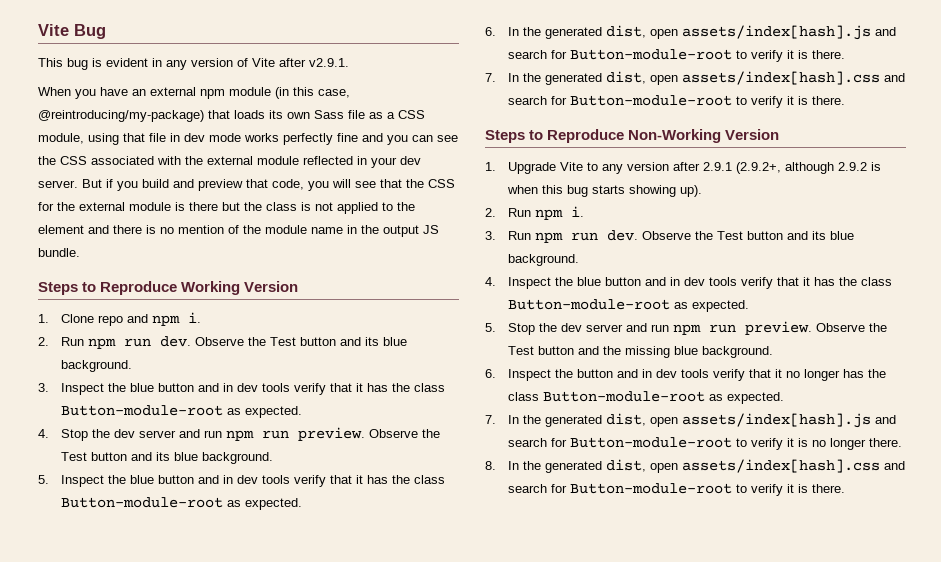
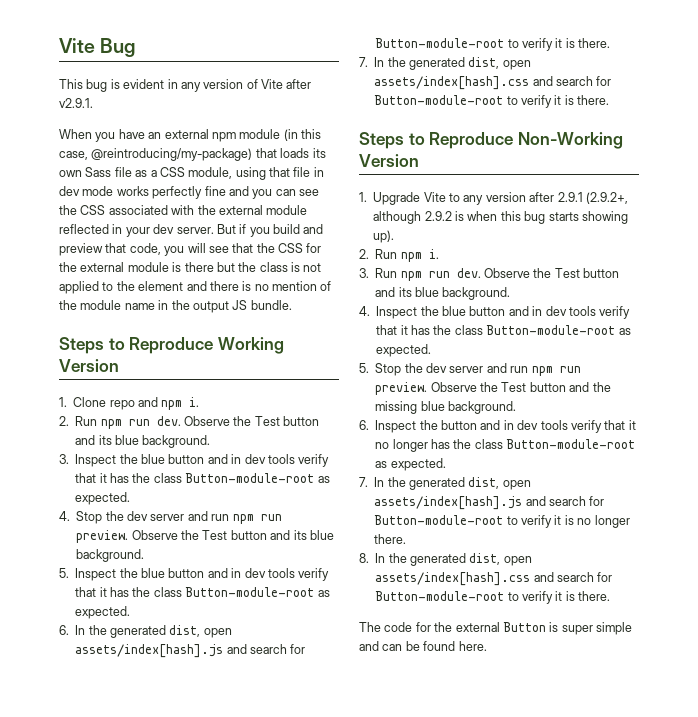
+ The code for the external Button is super simple and can be found here.

